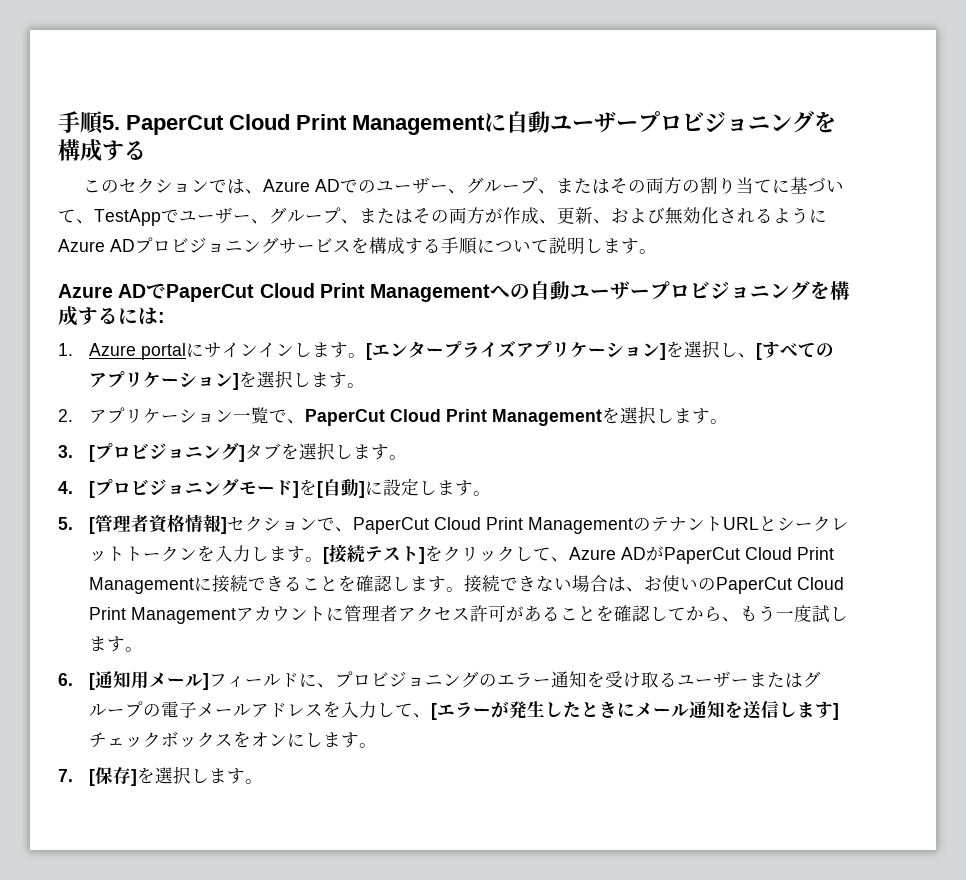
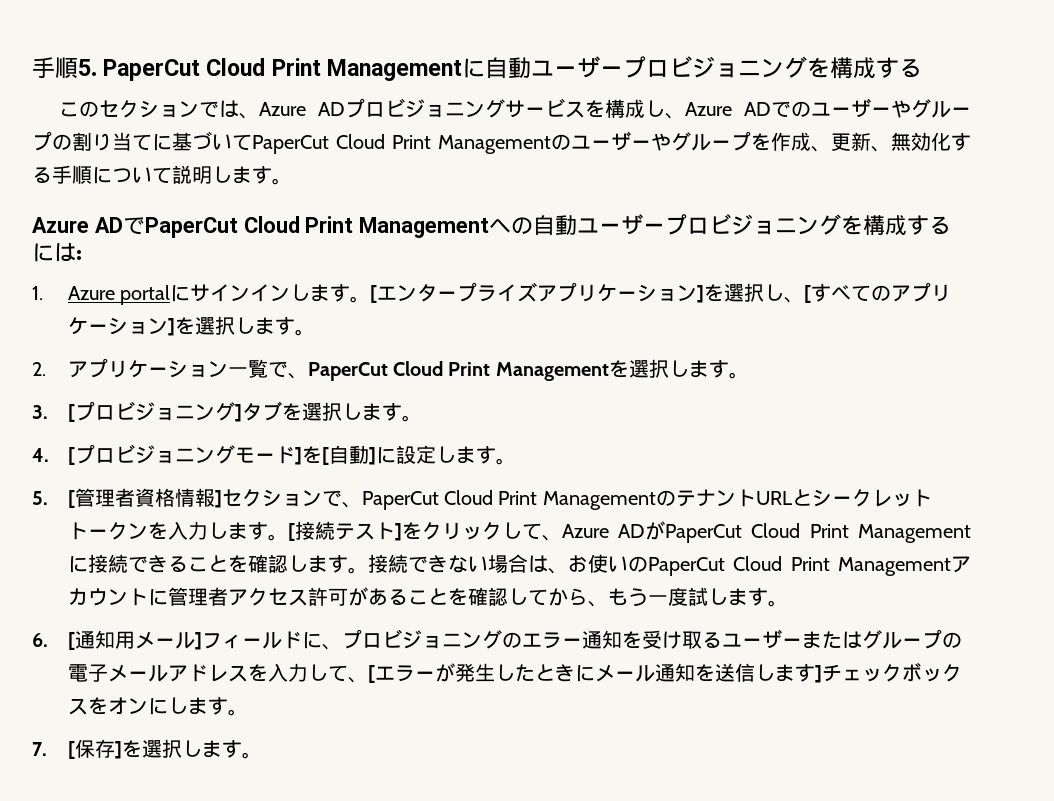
- このセクションでは、Azure ADでのユーザー、グループ、またはその両方の割り当てに基づいて、TestAppでユーザー、グループ、またはその両方が作成、更新、および無効化されるようにAzure ADプロビジョニングサービスを構成する手順について説明します。
+ このセクションでは、Azure ADプロビジョニングサービスを構成し、Azure ADでのユーザーやグループの割り当てに基づいてPaperCut Cloud Print Managementのユーザーやグループを作成、更新、無効化する手順について説明します。

